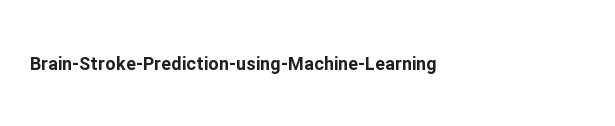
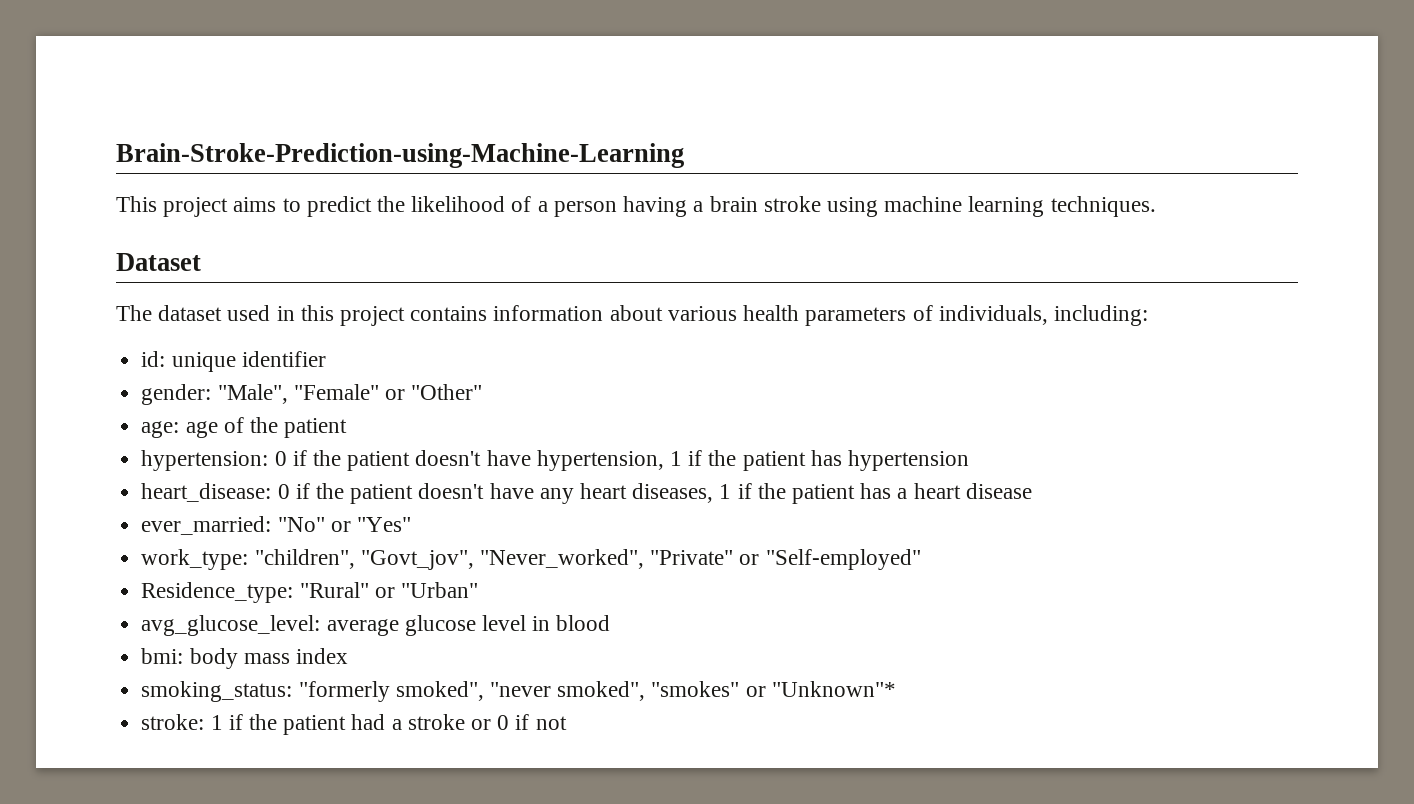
+ This project aims to predict the likelihood of a person having a brain stroke using machine learning techniques.
+ Dataset
+ The dataset used in this project contains information about various health parameters of individuals, including:
+ id: unique identifier
+ gender: "Male", "Female" or "Other"
+ age: age of the patient
+ hypertension: 0 if the patient doesn't have hypertension, 1 if the patient has hypertension
+ heart_disease: 0 if the patient doesn't have any heart diseases, 1 if the patient has a heart disease
+ ever_married: "No" or "Yes"
+ work_type: "children", "Govt_jov", "Never_worked", "Private" or "Self-employed"
+ Residence_type: "Rural" or "Urban"
+ avg_glucose_level: average glucose level in blood
+ bmi: body mass index
+ smoking_status: "formerly smoked", "never smoked", "smokes" or "Unknown"*
+ stroke: 1 if the patient had a stroke or 0 if not

